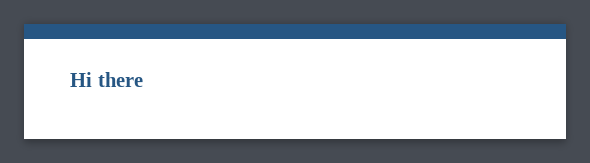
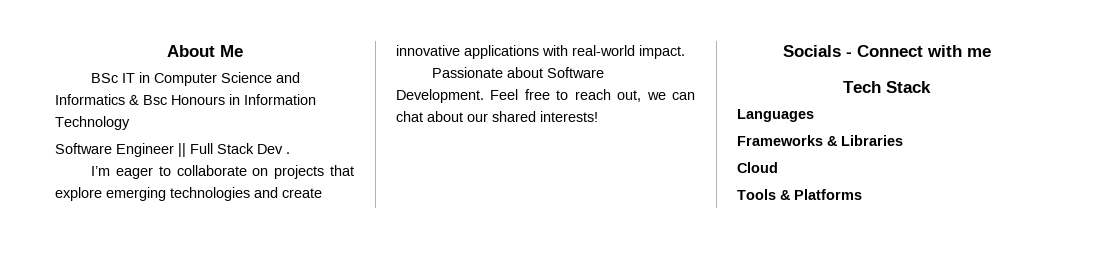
- Hi there
+ About Me
+ BSc IT in Computer Science and Informatics & Bsc Honours in Information Technology
+ Software Engineer || Full Stack Dev .
+ I’m eager to collaborate on projects that explore emerging technologies and create innovative applications with real-world impact.
+ Passionate about Software Development. Feel free to reach out, we can chat about our shared interests!
+ Socials - Connect with me
+ Tech Stack
+ Languages
+ Frameworks & Libraries
+ Cloud
+ Tools & Platforms

